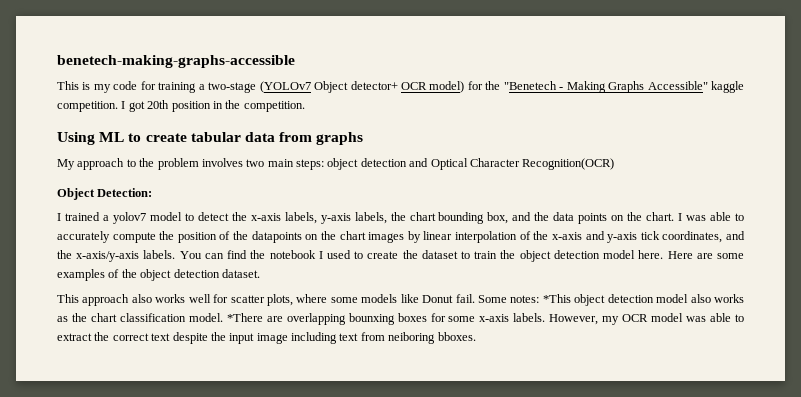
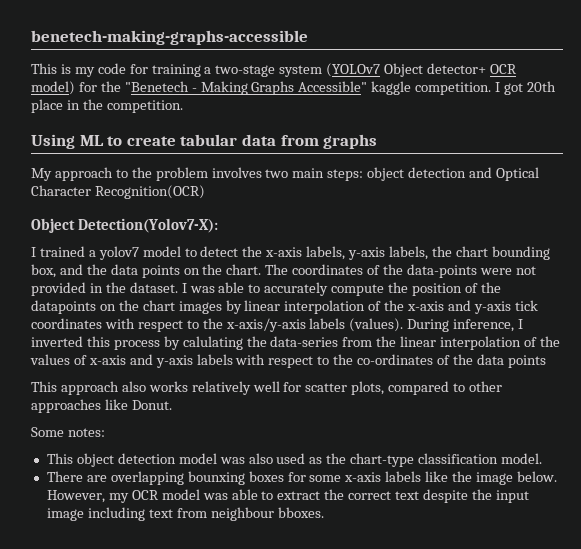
- This is my code for training a two-stage (YOLOv7 Object detector+ OCR model) for the "Benetech - Making Graphs Accessible" kaggle competition.
+ This is my code for training a two-stage system (YOLOv7 Object detector+ OCR model) for the "Benetech - Making Graphs Accessible" kaggle competition.
- I got 20th position in the competition.
+ I got 20th place in the competition.
- Object Detection:
+ Object Detection(Yolov7-X):
+ The coordinates of the data-points were not provided in the dataset.
- I was able to accurately compute the position of the datapoints on the chart images by linear interpolation of the x-axis and y-axis tick coordinates, and the x-axis/y-axis labels. You can find the notebook I used to create the dataset to train the object detection model here. Here are some examples of the object detection dataset.
+ I was able to accurately compute the position of the datapoints on the chart images by linear interpolation of the x-axis and y-axis tick coordinates with respect to the x-axis/y-axis labels (values). During inference, I inverted this process by calulating the data-series from the linear interpolation of the values of x-axis and y-axis labels with respect to the co-ordinates of the data points
- This approach also works well for scatter plots, where some models like Donut fail. Some notes: *This object detection model also works as the chart classification model. *There are overlapping bounxing boxes for some x-axis labels.
+ This approach also works relatively well for scatter plots, compared to other approaches like Donut.
+ Some notes:
+ This object detection model was also used as the chart-type classification model.
+ There are overlapping bounxing boxes for some x-axis labels like the image below.
- However, my OCR model was able to extract the correct text despite the input image including text from neiboring bboxes.
+ However, my OCR model was able to extract the correct text despite the input image including text from neighbour bboxes.

